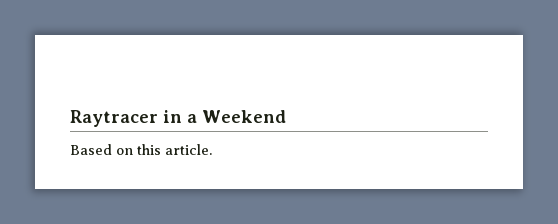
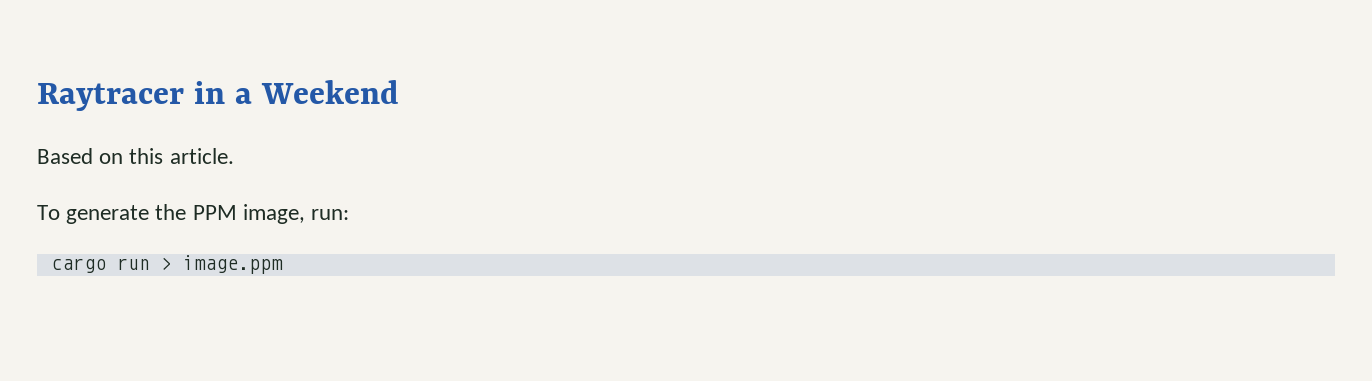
+ To generate the PPM image, run:
+ cargo run > image.ppm

